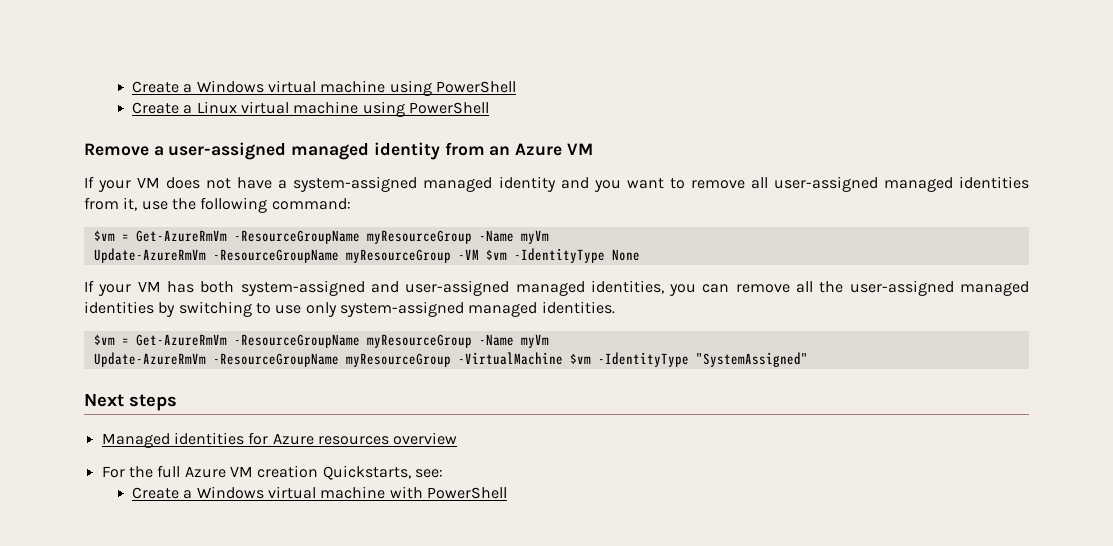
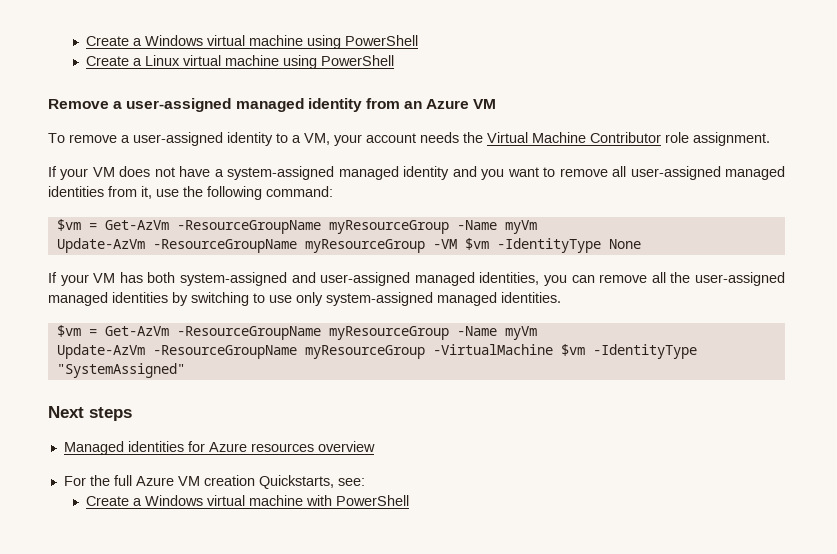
+ To remove a user-assigned identity to a VM, your account needs the Virtual Machine Contributor role assignment.
  If your VM does not have a system-assigned managed identity and you want to remove all user-assigned managed identities from it, use the following command:
- $vm = Get-AzureRmVm -ResourceGroupName myResourceGroup -Name myVm
- Update-AzureRmVm -ResourceGroupName myResourceGroup -VM $vm -IdentityType None
+ $vm = Get-AzVm -ResourceGroupName myResourceGroup -Name myVm
+ Update-AzVm -ResourceGroupName myResourceGroup -VM $vm -IdentityType None
  If your VM has both system-assigned and user-assigned managed identities, you can remove all the user-assigned managed identities by switching to use only system-assigned managed identities.
- $vm = Get-AzureRmVm -ResourceGroupName myResourceGroup -Name myVm
- Update-AzureRmVm -ResourceGroupName myResourceGroup -VirtualMachine $vm -IdentityType "SystemAssigned"
+ $vm = Get-AzVm -ResourceGroupName myResourceGroup -Name myVm
+ Update-AzVm -ResourceGroupName myResourceGroup -VirtualMachine $vm -IdentityType "SystemAssigned"

